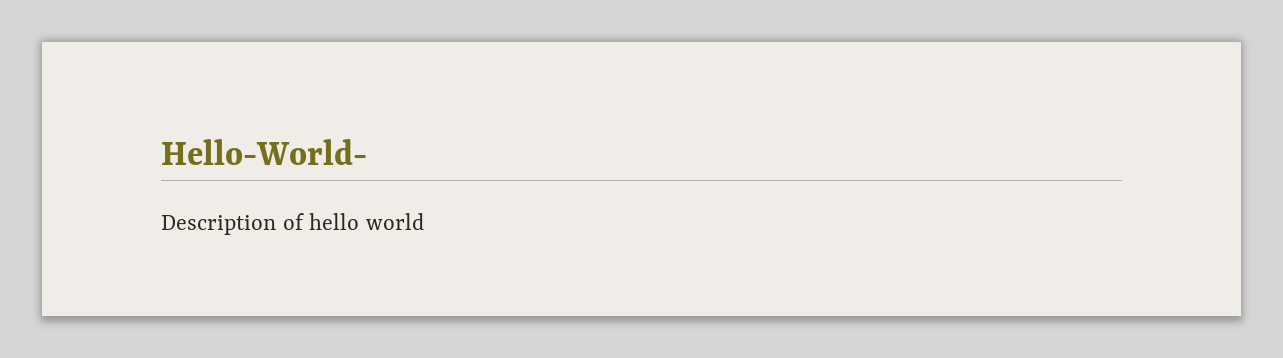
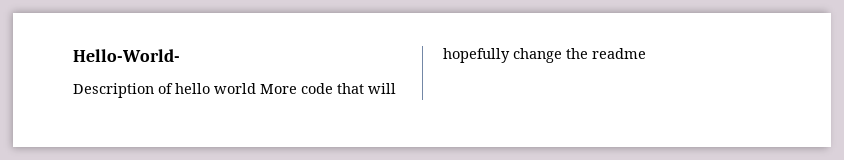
- Description of hello world
+ Description of hello world More code that will hopefully change the readme

